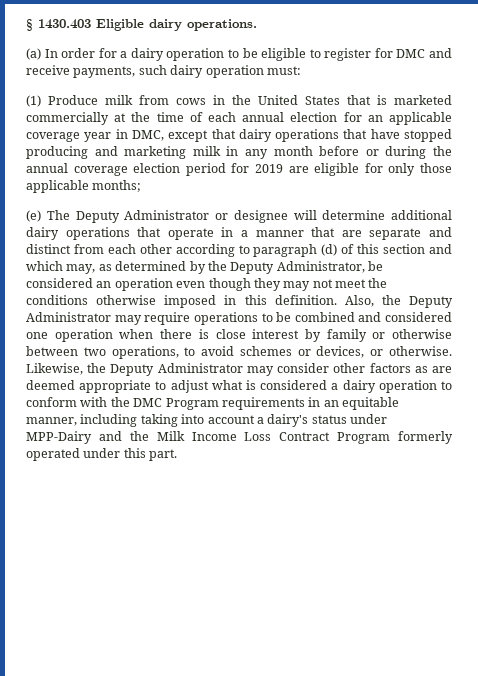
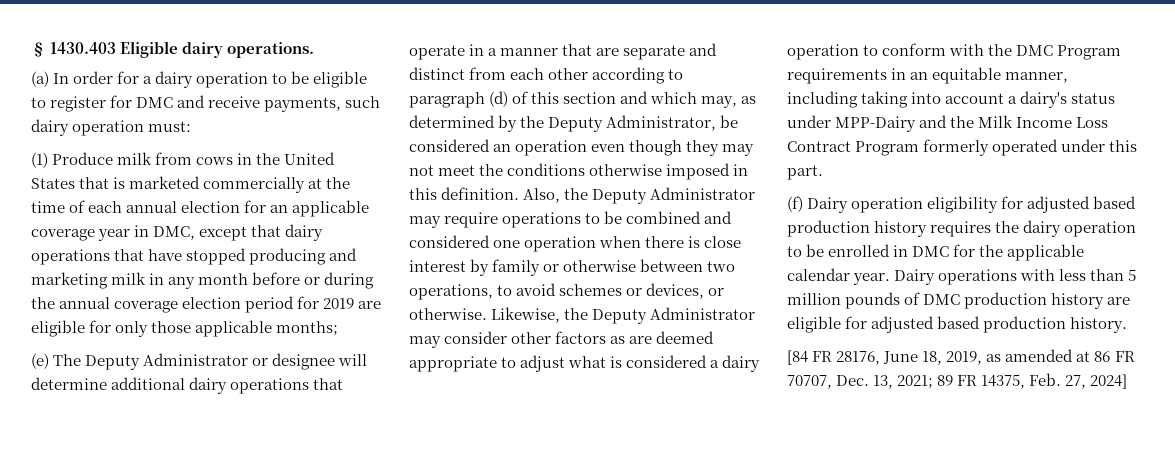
+ (f) Dairy operation eligibility for adjusted based production history requires the dairy operation to be enrolled in DMC for the applicable calendar year. Dairy operations with less than 5 million pounds of DMC production history are eligible for adjusted based production history.
+ [84 FR 28176, June 18, 2019, as amended at 86 FR 70707, Dec. 13, 2021; 89 FR 14375, Feb. 27, 2024]

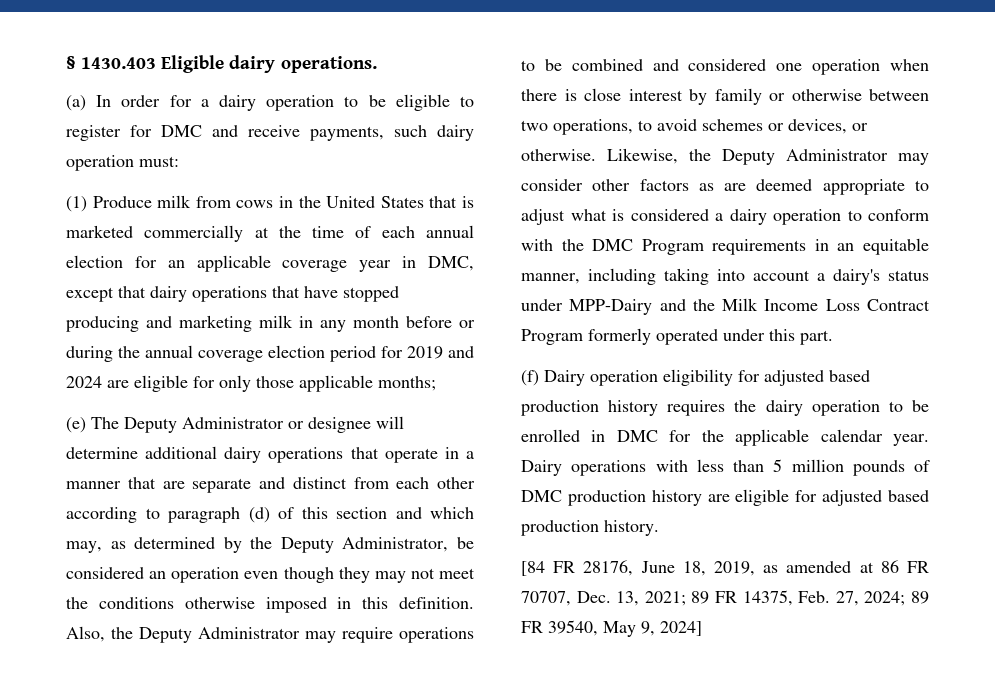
- (1) Produce milk from cows in the United States that is marketed commercially at the time of each annual election for an applicable coverage year in DMC, except that dairy operations that have stopped producing and marketing milk in any month before or during the annual coverage election period for 2019 are eligible for only those applicable months;
+ (1) Produce milk from cows in the United States that is marketed commercially at the time of each annual election for an applicable coverage year in DMC, except that dairy operations that have stopped producing and marketing milk in any month before or during the annual coverage election period for 2019 and 2024 are eligible for only those applicable months;
- [84 FR 28176, June 18, 2019, as amended at 86 FR 70707, Dec. 13, 2021; 89 FR 14375, Feb. 27, 2024]
+ [84 FR 28176, June 18, 2019, as amended at 86 FR 70707, Dec. 13, 2021; 89 FR 14375, Feb. 27, 2024; 89 FR 39540, May 9, 2024]

